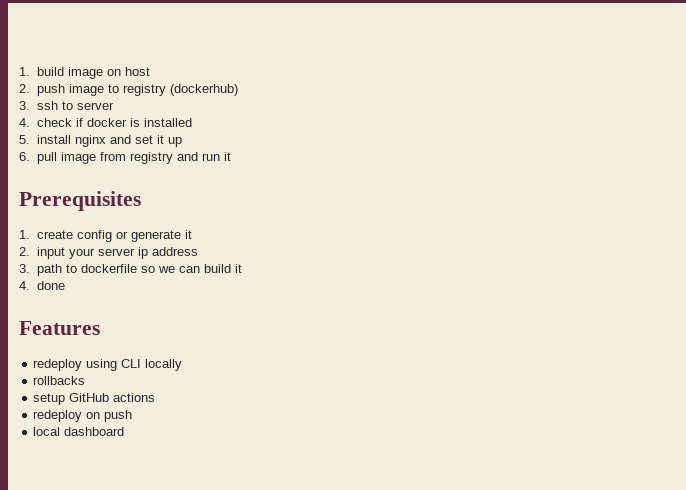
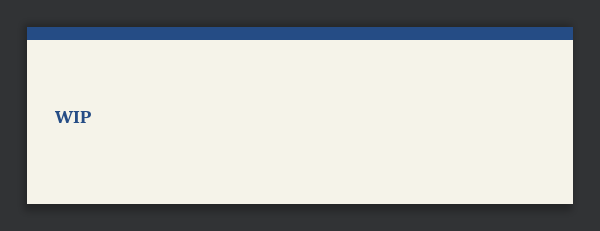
- 1. build image on host
- 2. push image to registry (dockerhub)
- 3. ssh to server
- 4. check if docker is installed
- 5. install nginx and set it up
- 6. pull image from registry and run it
- Prerequisites
- 1. create config or generate it
- 2. input your server ip address
- 3. path to dockerfile so we can build it
- 4. done
- Features
- redeploy using CLI locally
- rollbacks
- setup GitHub actions
- redeploy on push
- local dashboard
+ WIP

